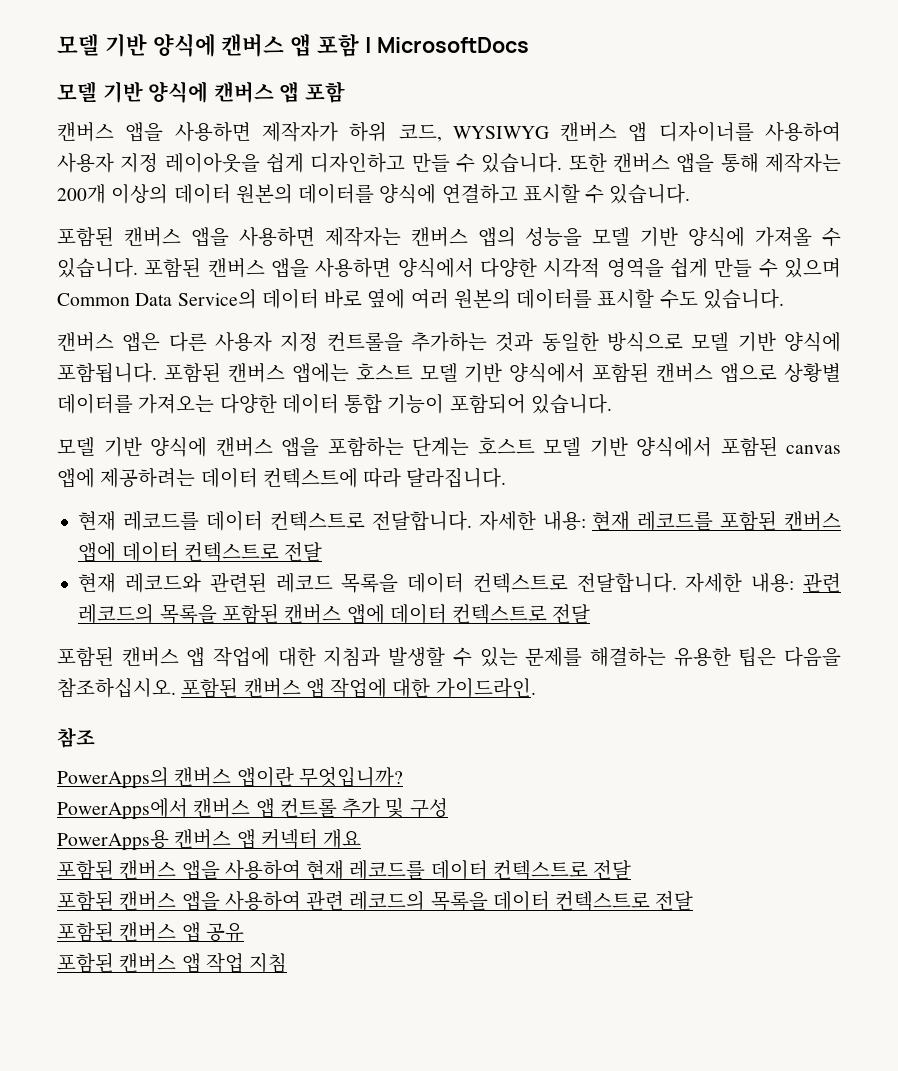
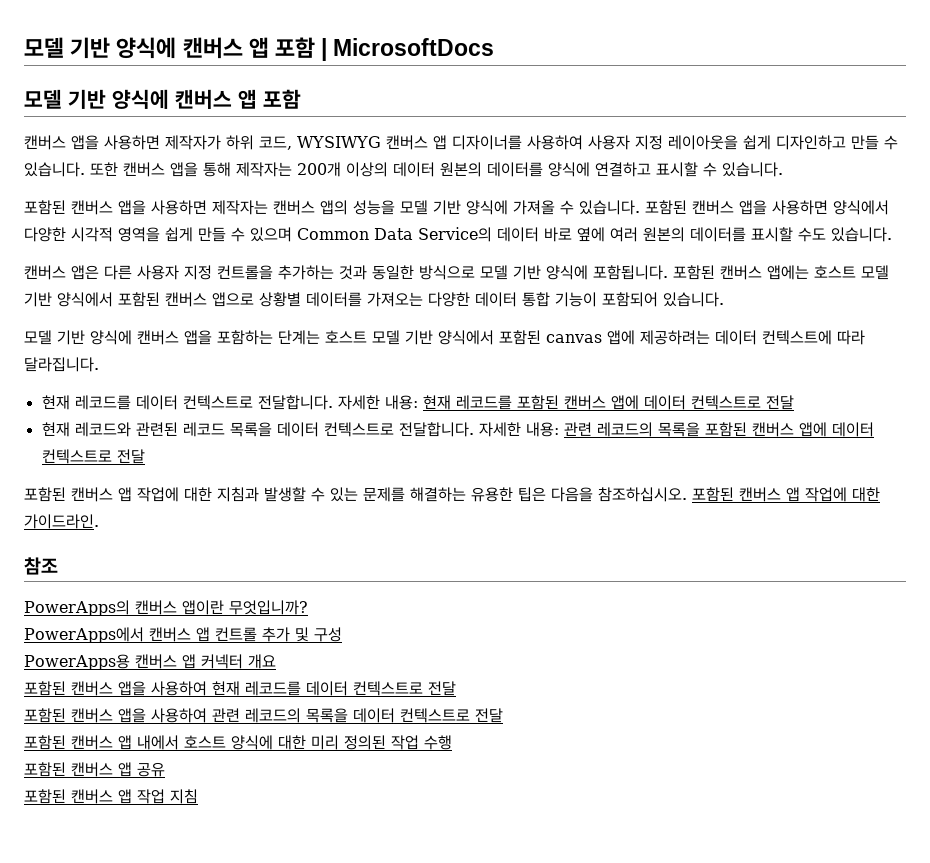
+ 포함된 캔버스 앱 내에서 호스트 양식에 대한 미리 정의된 작업 수행

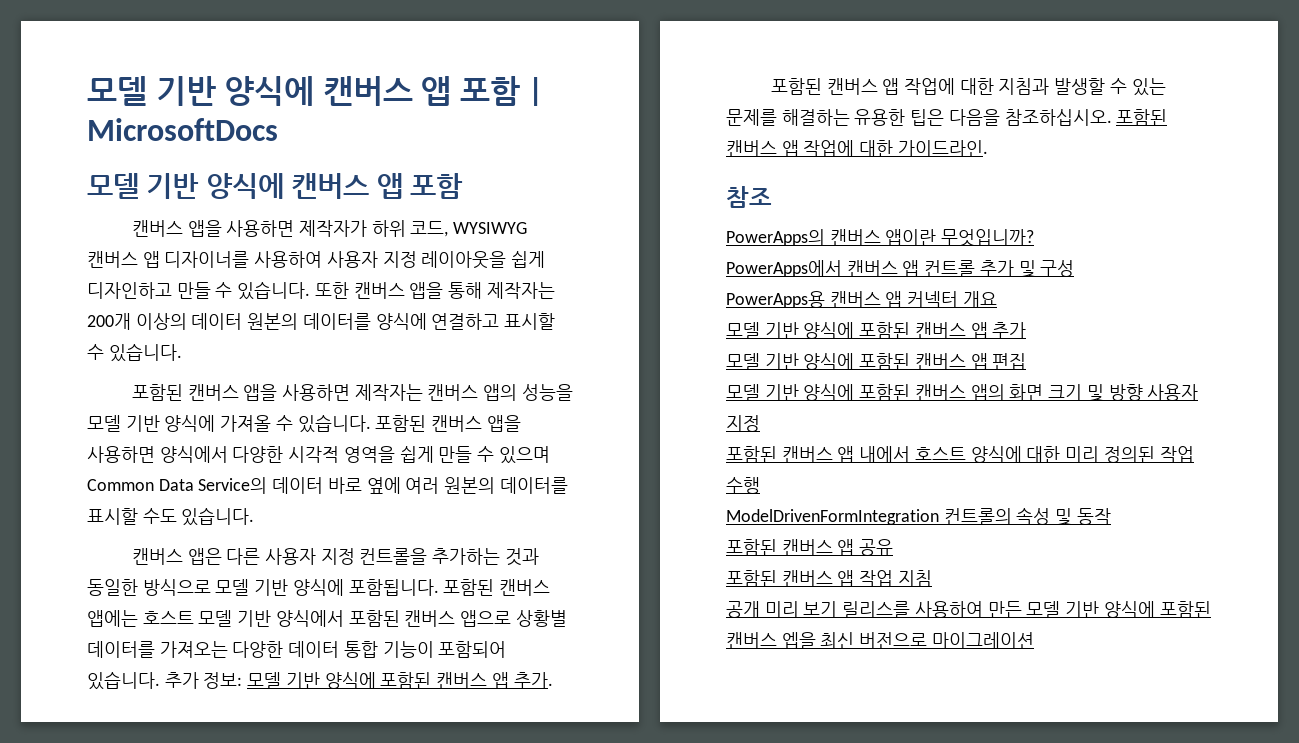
- 포함된 캔버스 앱에는 호스트 모델 기반 양식에서 포함된 캔버스 앱으로 상황별 데이터를 가져오는 다양한 데이터 통합 기능이 포함되어 있습니다.
- 모델 기반 양식에 캔버스 앱을 포함하는 단계는 호스트 모델 기반 양식에서 포함된 canvas 앱에 제공하려는 데이터 컨텍스트에 따라 달라집니다.
- 현재 레코드를 데이터 컨텍스트로 전달합니다. 자세한 내용: 현재 레코드를 포함된 캔버스 앱에 데이터 컨텍스트로 전달
- 현재 레코드와 관련된 레코드 목록을 데이터 컨텍스트로 전달합니다. 자세한 내용: 관련 레코드의 목록을 포함된 캔버스 앱에 데이터 컨텍스트로 전달
+ 포함된 캔버스 앱에는 호스트 모델 기반 양식에서 포함된 캔버스 앱으로 상황별 데이터를 가져오는 다양한 데이터 통합 기능이 포함되어 있습니다. 추가 정보: 모델 기반 양식에 포함된 캔버스 앱 추가.
- 포함된 캔버스 앱을 사용하여 현재 레코드를 데이터 컨텍스트로 전달
- 포함된 캔버스 앱을 사용하여 관련 레코드의 목록을 데이터 컨텍스트로 전달
+ 모델 기반 양식에 포함된 캔버스 앱 추가
+ 모델 기반 양식에 포함된 캔버스 앱 편집
+ 모델 기반 양식에 포함된 캔버스 앱의 화면 크기 및 방향 사용자 지정
+ ModelDrivenFormIntegration 컨트롤의 속성 및 동작
+ 공개 미리 보기 릴리스를 사용하여 만든 모델 기반 양식에 포함된 캔버스 엡을 최신 버전으로 마이그레이션

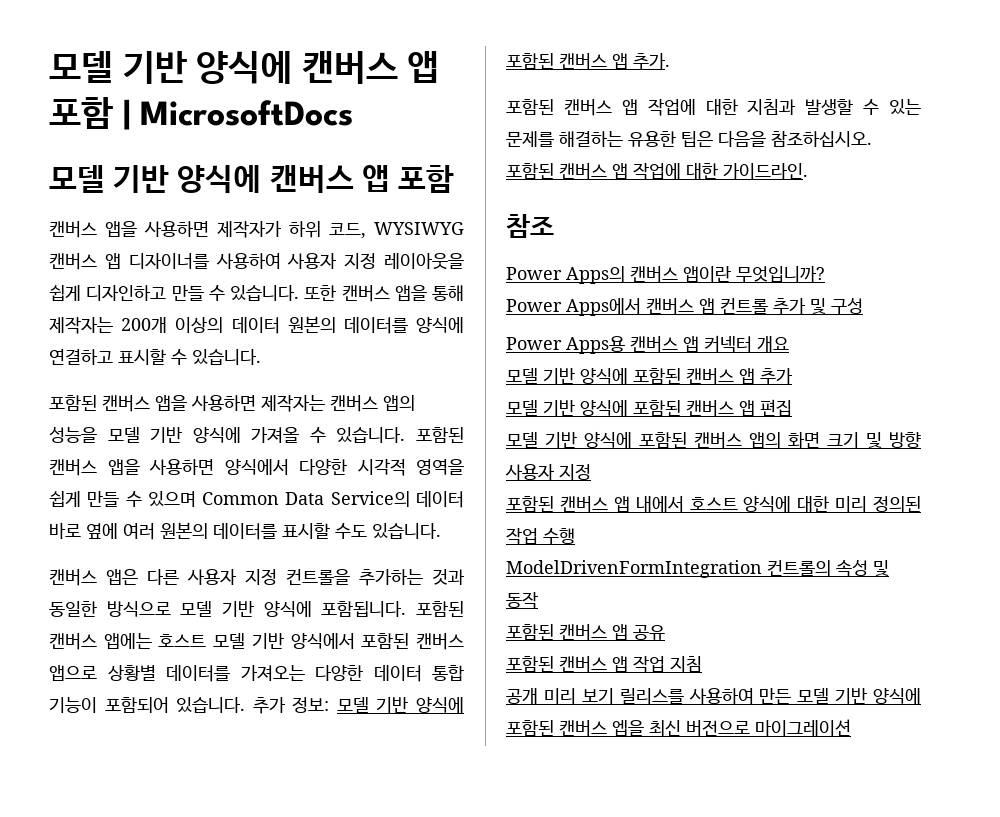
- PowerApps의 캔버스 앱이란 무엇입니까?
+ Power Apps의 캔버스 앱이란 무엇입니까?
- PowerApps에서 캔버스 앱 컨트롤 추가 및 구성
+ Power Apps에서 캔버스 앱 컨트롤 추가 및 구성
- PowerApps용 캔버스 앱 커넥터 개요
+ Power Apps용 캔버스 앱 커넥터 개요

